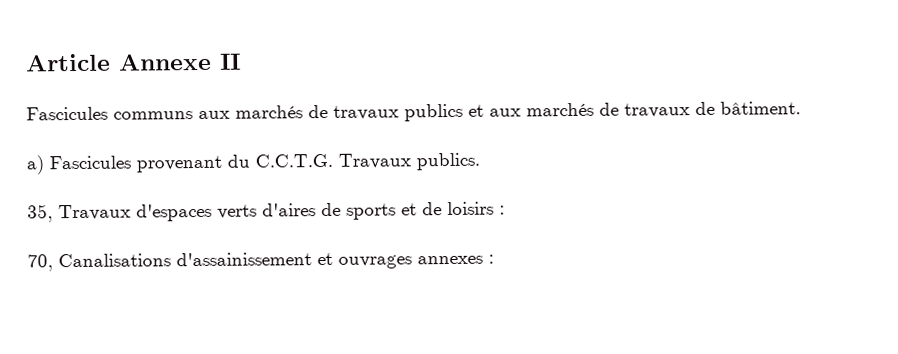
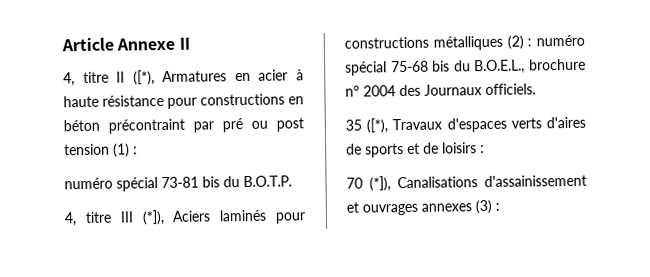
- Fascicules communs aux marchés de travaux publics et aux marchés de travaux de bâtiment.
- a) Fascicules provenant du C.C.T.G. Travaux publics.
- 35, Travaux d'espaces verts d'aires de sports et de loisirs :
+ 4, titre II ([*), Armatures en acier à haute résistance pour constructions en béton précontraint par pré ou post tension (1) :
+ numéro spécial 73-81 bis du B.O.T.P.
+ 4, titre III (*]), Aciers laminés pour constructions métalliques (2) : numéro spécial 75-68 bis du B.O.E.L., brochure n° 2004 des Journaux officiels.
+ 35 ([*), Travaux d'espaces verts d'aires de sports et de loisirs :
- 70, Canalisations d'assainissement et ouvrages annexes :
+ 70 (*]), Canalisations d'assainissement et ouvrages annexes (3) :

